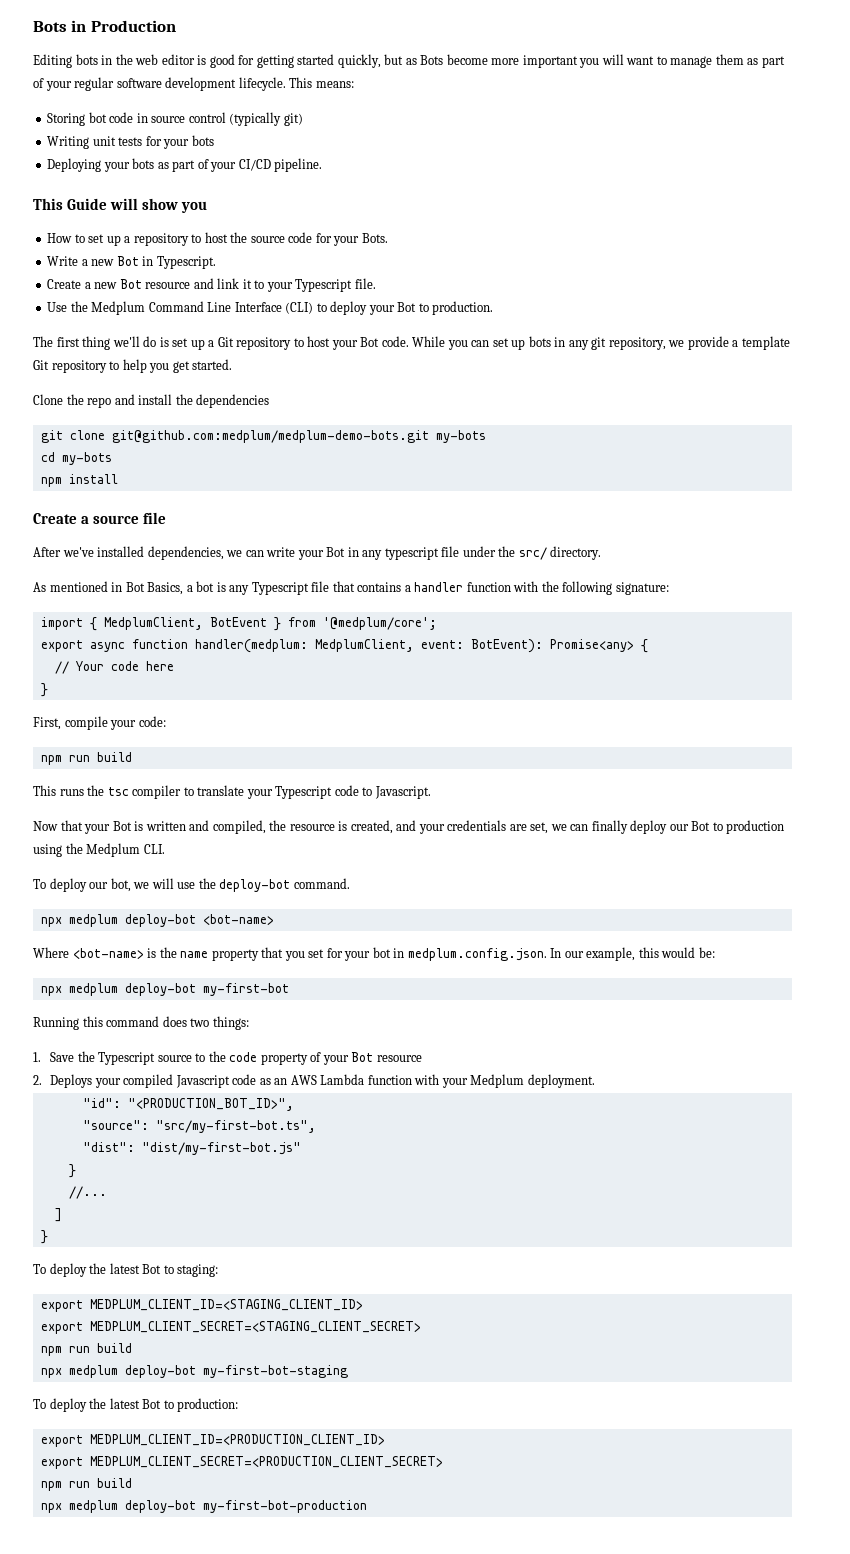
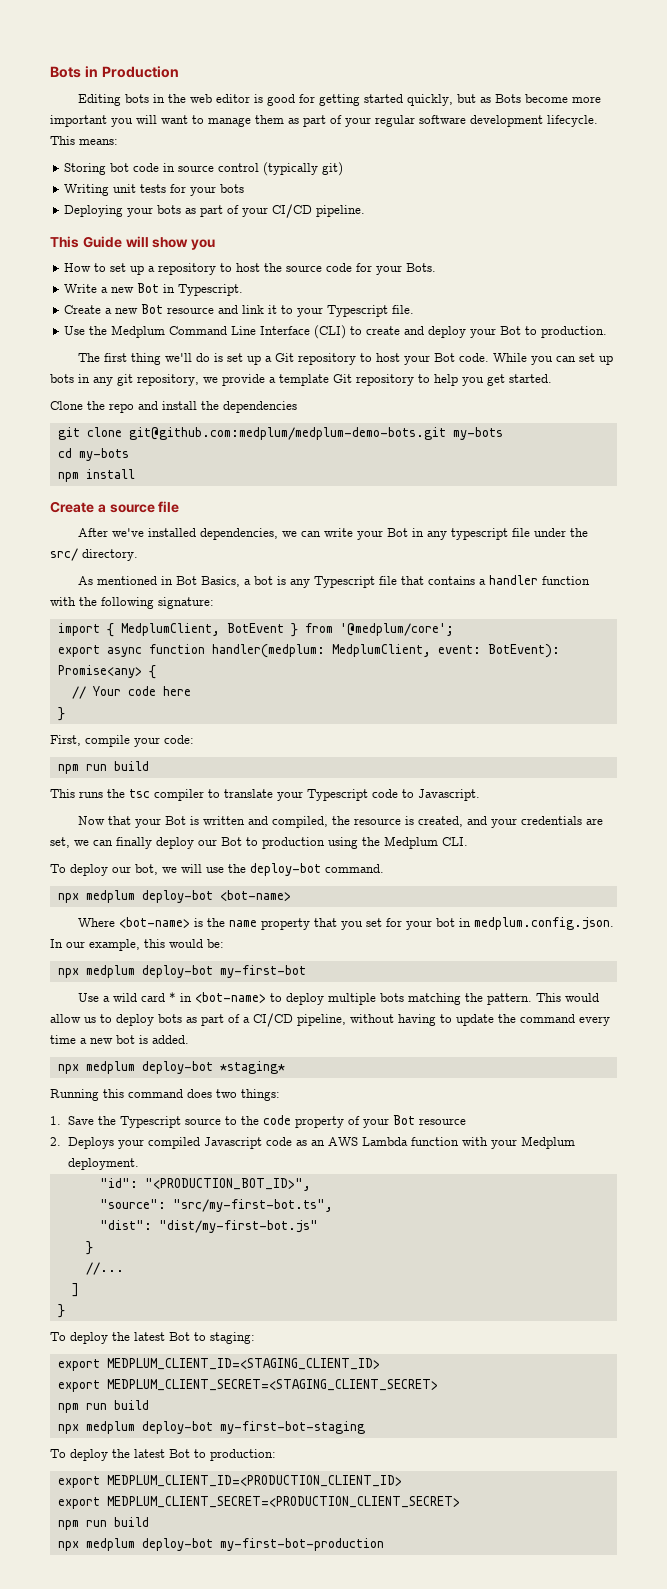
- Use the Medplum Command Line Interface (CLI) to deploy your Bot to production.
+ Use the Medplum Command Line Interface (CLI) to create and deploy your Bot to production.
+ Use a wild card * in <bot-name> to deploy multiple bots matching the pattern. This would allow us to deploy bots as part of a CI/CD pipeline, without having to update the command every time a new bot is added.
+ npx medplum deploy-bot *staging*

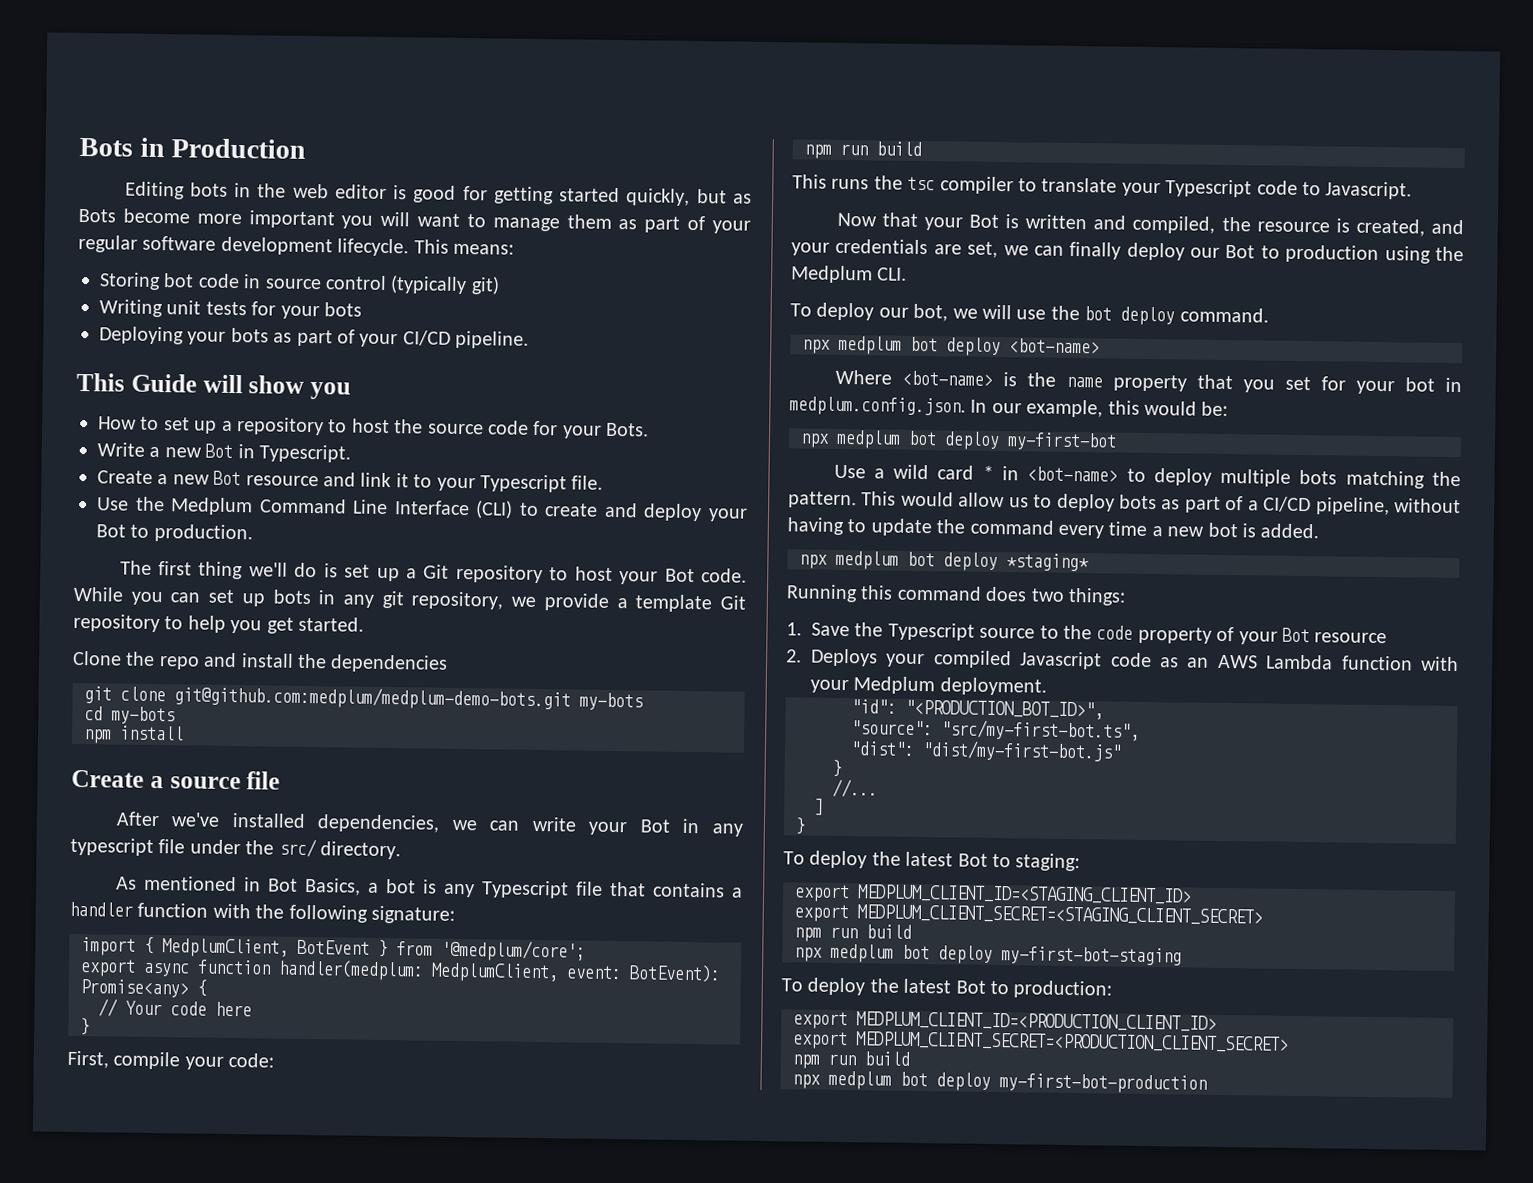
- To deploy our bot, we will use the deploy-bot command.
+ To deploy our bot, we will use the bot deploy command.
- npx medplum deploy-bot <bot-name>
+ npx medplum bot deploy <bot-name>
- npx medplum deploy-bot my-first-bot
+ npx medplum bot deploy my-first-bot
- npx medplum deploy-bot *staging*
+ npx medplum bot deploy *staging*
- npx medplum deploy-bot my-first-bot-staging
+ npx medplum bot deploy my-first-bot-staging
- npx medplum deploy-bot my-first-bot-production
+ npx medplum bot deploy my-first-bot-production

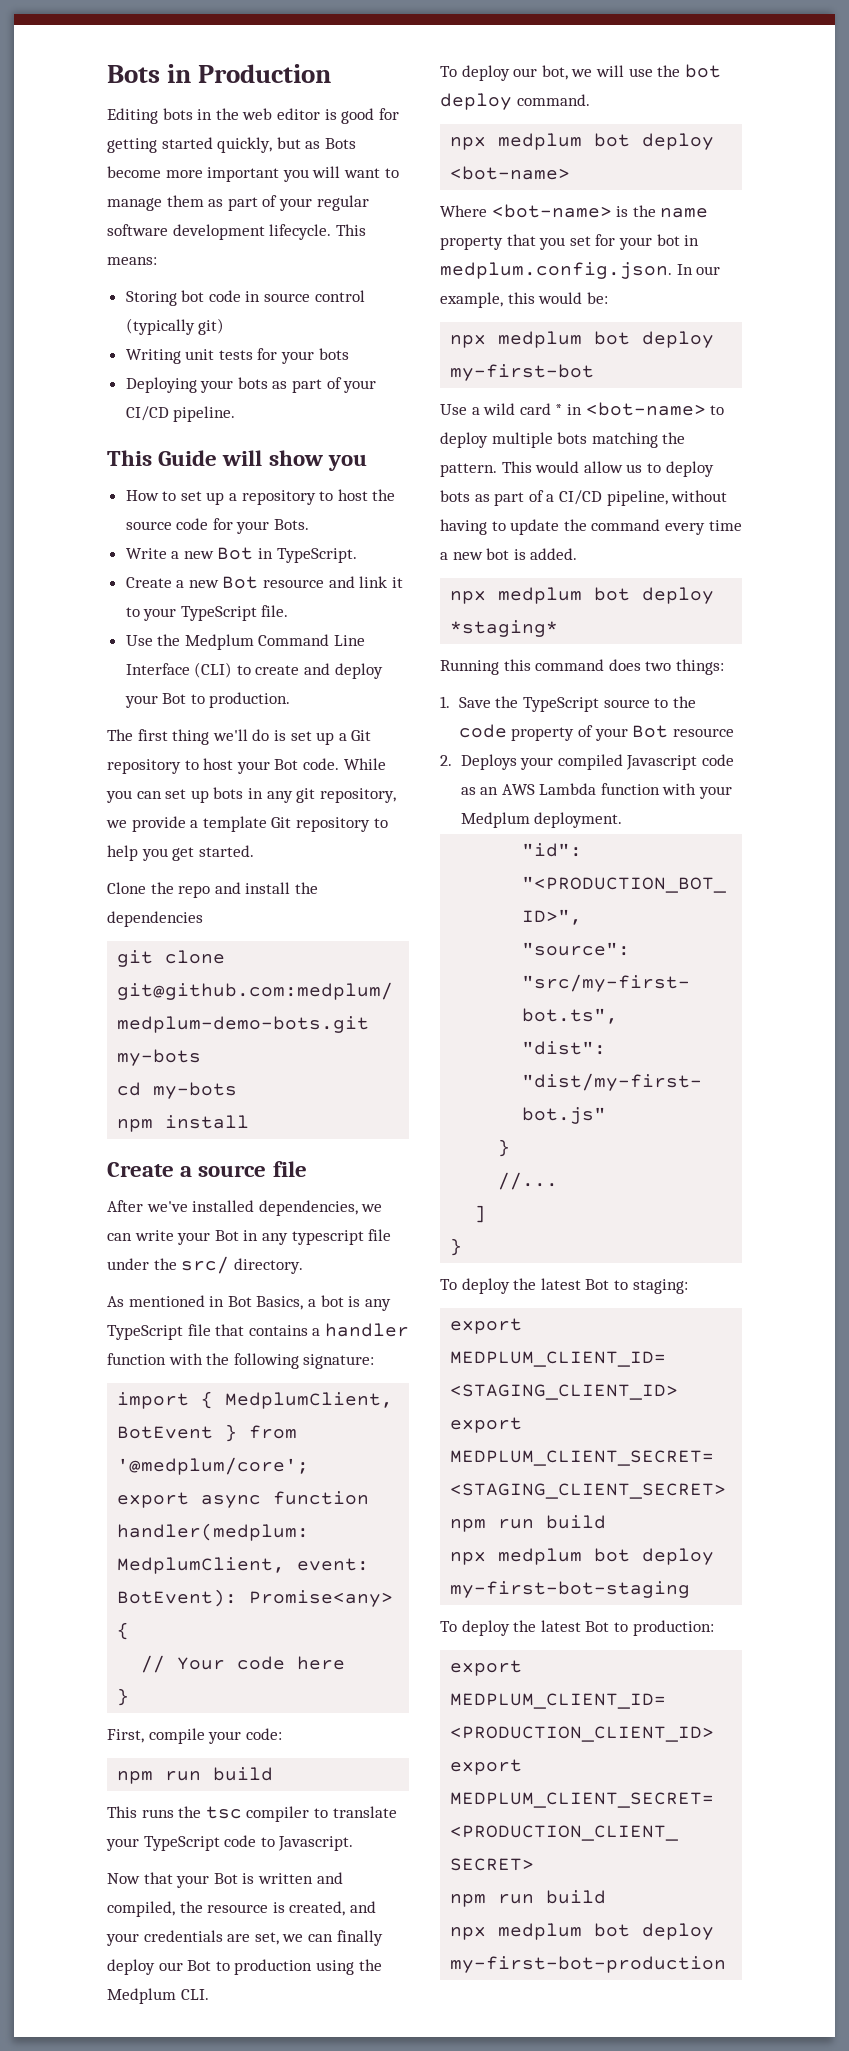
- Write a new Bot in Typescript.
+ Write a new Bot in TypeScript.
- Create a new Bot resource and link it to your Typescript file.
+ Create a new Bot resource and link it to your TypeScript file.
- As mentioned in Bot Basics, a bot is any Typescript file that contains a handler function with the following signature:
+ As mentioned in Bot Basics, a bot is any TypeScript file that contains a handler function with the following signature:
- This runs the tsc compiler to translate your Typescript code to Javascript.
+ This runs the tsc compiler to translate your TypeScript code to Javascript.
- 1. Save the Typescript source to the code property of your Bot resource
+ 1. Save the TypeScript source to the code property of your Bot resource

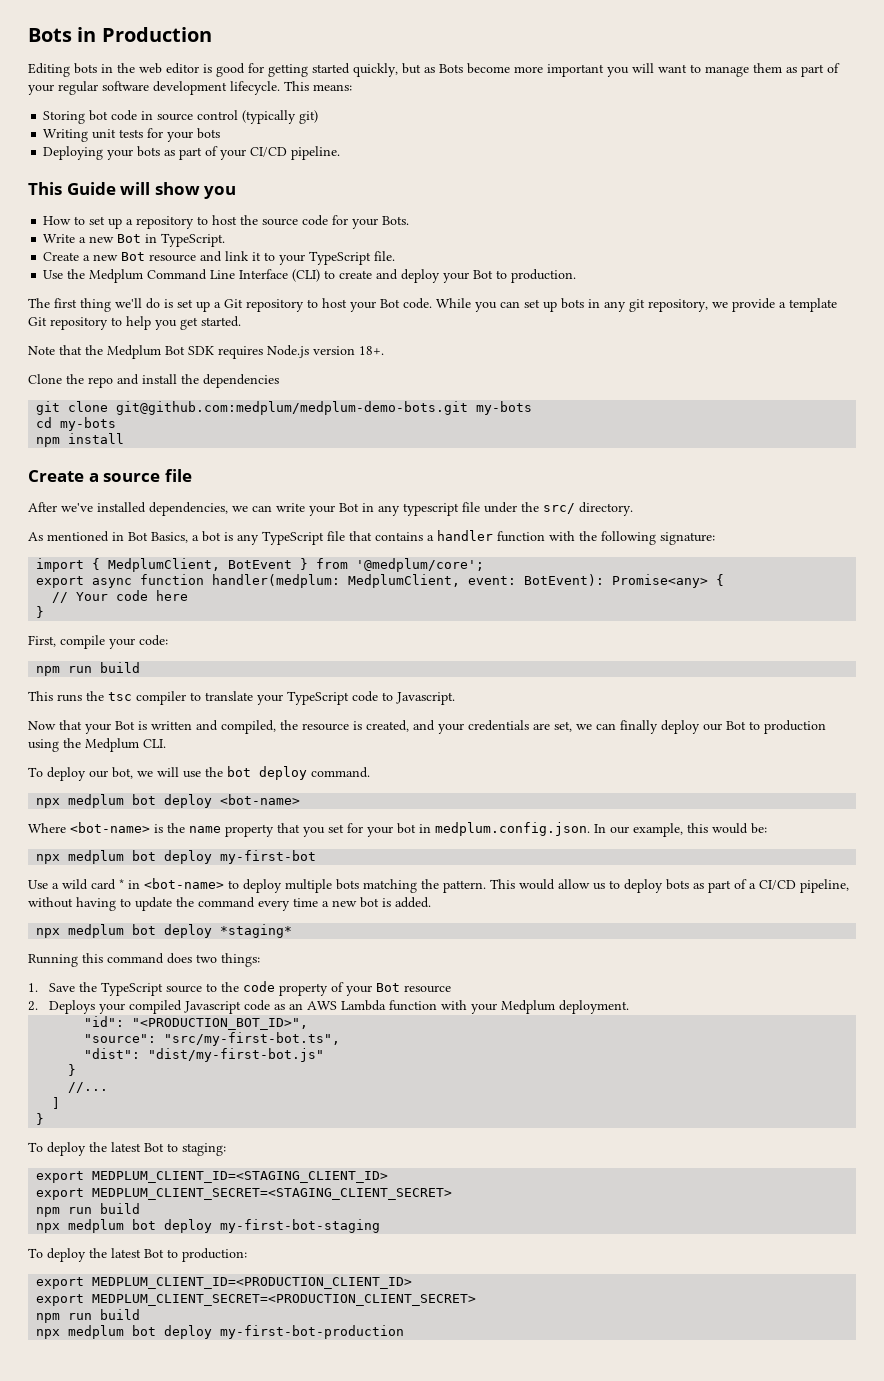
+ Note that the Medplum Bot SDK requires Node.js version 18+.

